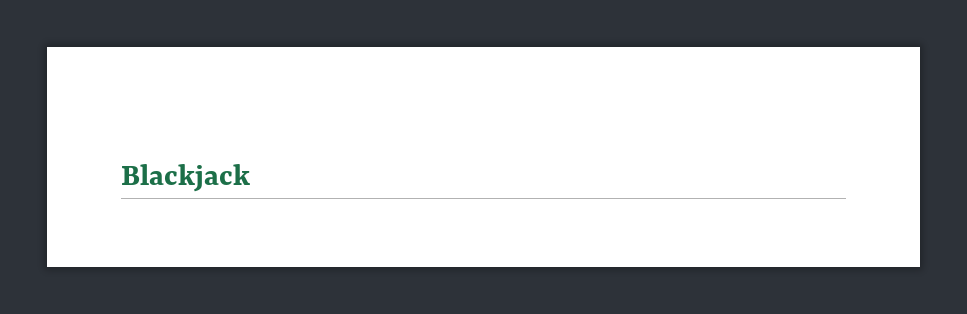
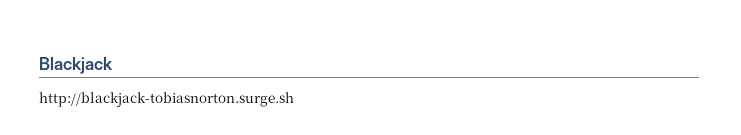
+ http://blackjack-tobiasnorton.surge.sh

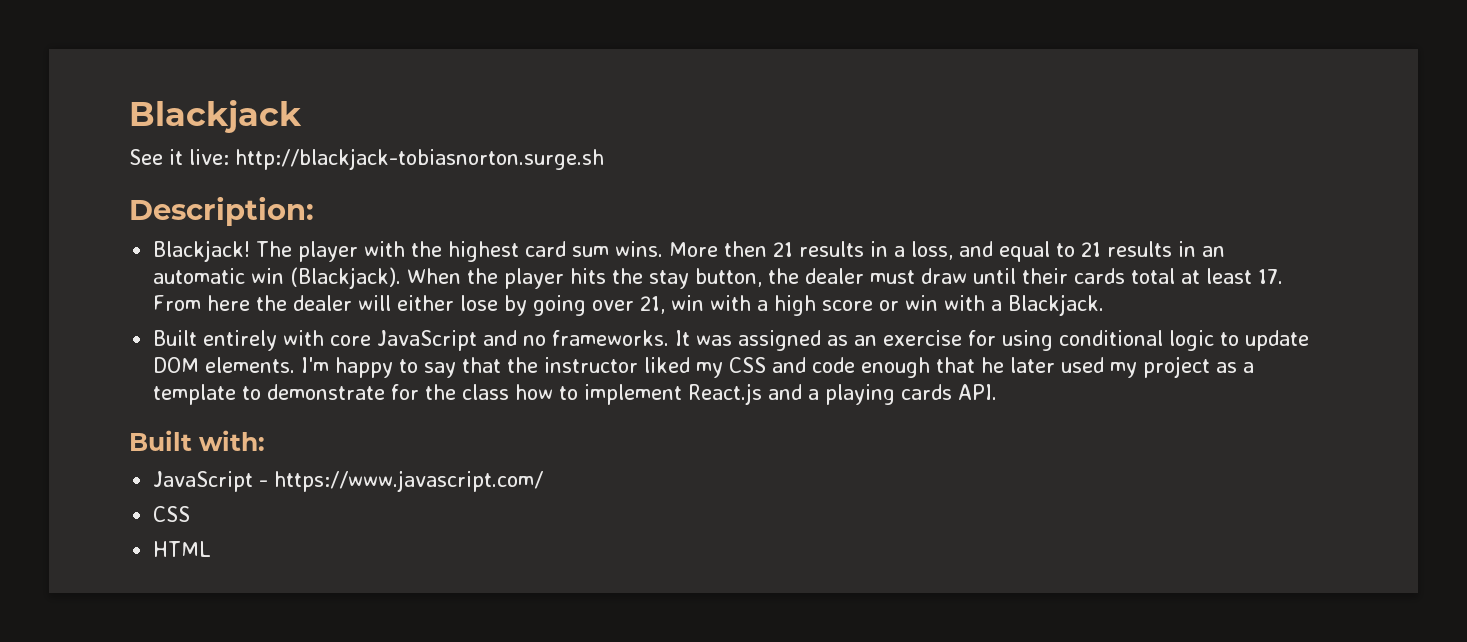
- http://blackjack-tobiasnorton.surge.sh
+ See it live: http://blackjack-tobiasnorton.surge.sh
+ Description:
+ Blackjack! The player with the highest card sum wins. More then 21 results in a loss, and equal to 21 results in an automatic win (Blackjack). When the player hits the stay button, the dealer must draw until their cards total at least 17. From here the dealer will either lose by going over 21, win with a high score or win with a Blackjack.
+ Built entirely with core JavaScript and no frameworks. It was assigned as an exercise for using conditional logic to update DOM elements. I'm happy to say that the instructor liked my CSS and code enough that he later used my project as a template to demonstrate for the class how to implement React.js and a playing cards API.
+ Built with:
+ JavaScript - https://www.javascript.com/
+ CSS
+ HTML

